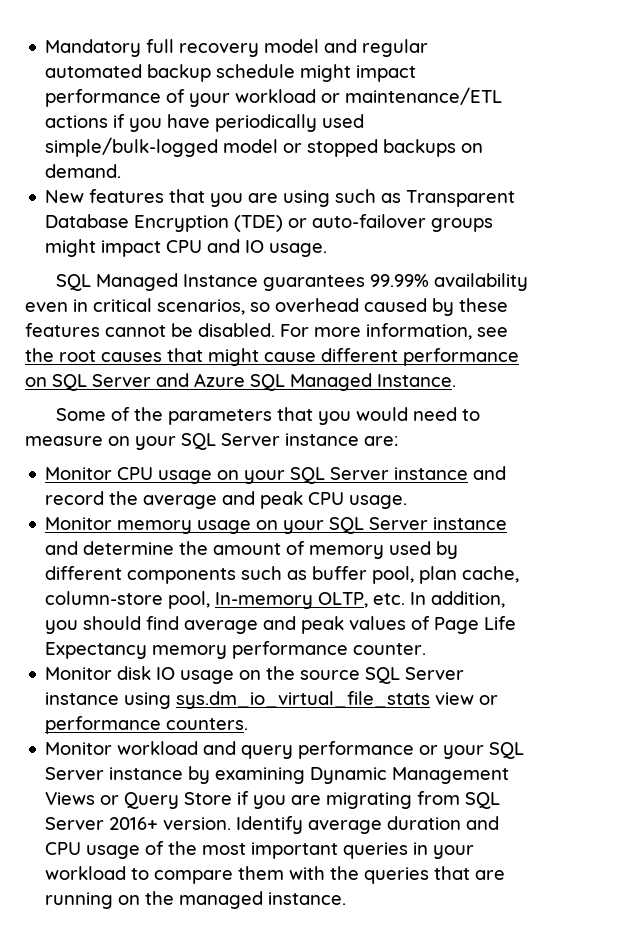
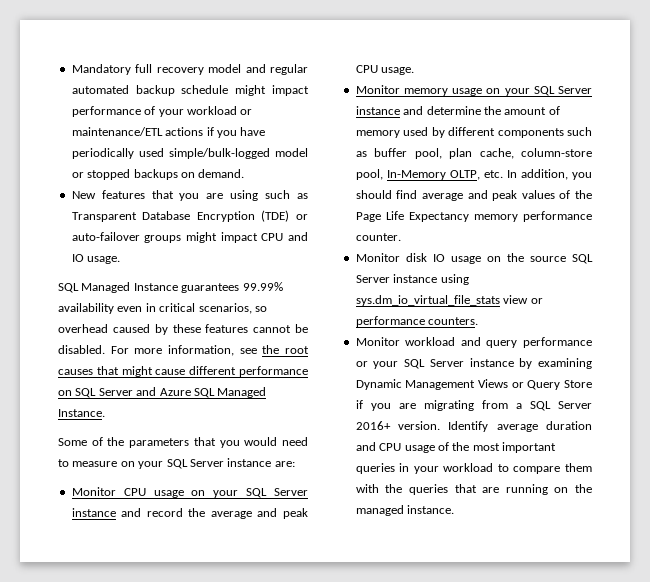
- Monitor memory usage on your SQL Server instance and determine the amount of memory used by different components such as buffer pool, plan cache, column-store pool, In-memory OLTP, etc. In addition, you should find average and peak values of Page Life Expectancy memory performance counter.
+ Monitor memory usage on your SQL Server instance and determine the amount of memory used by different components such as buffer pool, plan cache, column-store pool, In-Memory OLTP, etc. In addition, you should find average and peak values of the Page Life Expectancy memory performance counter.
- Monitor workload and query performance or your SQL Server instance by examining Dynamic Management Views or Query Store if you are migrating from SQL Server 2016+ version.
+ Monitor workload and query performance or your SQL Server instance by examining Dynamic Management Views or Query Store if you are migrating from a SQL Server 2016+ version.

